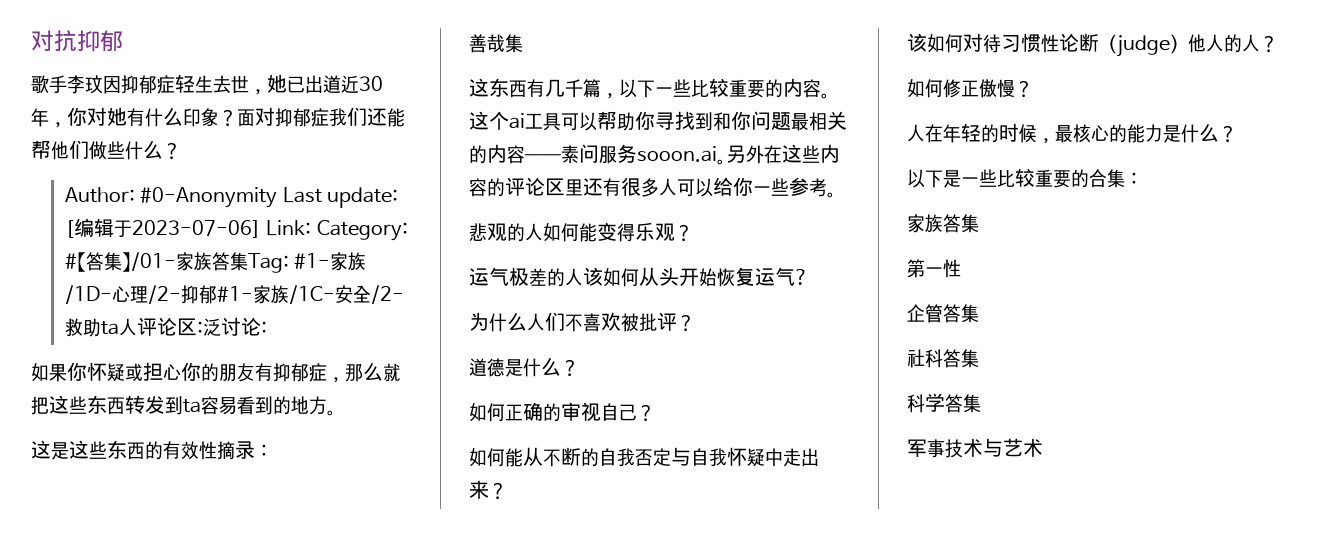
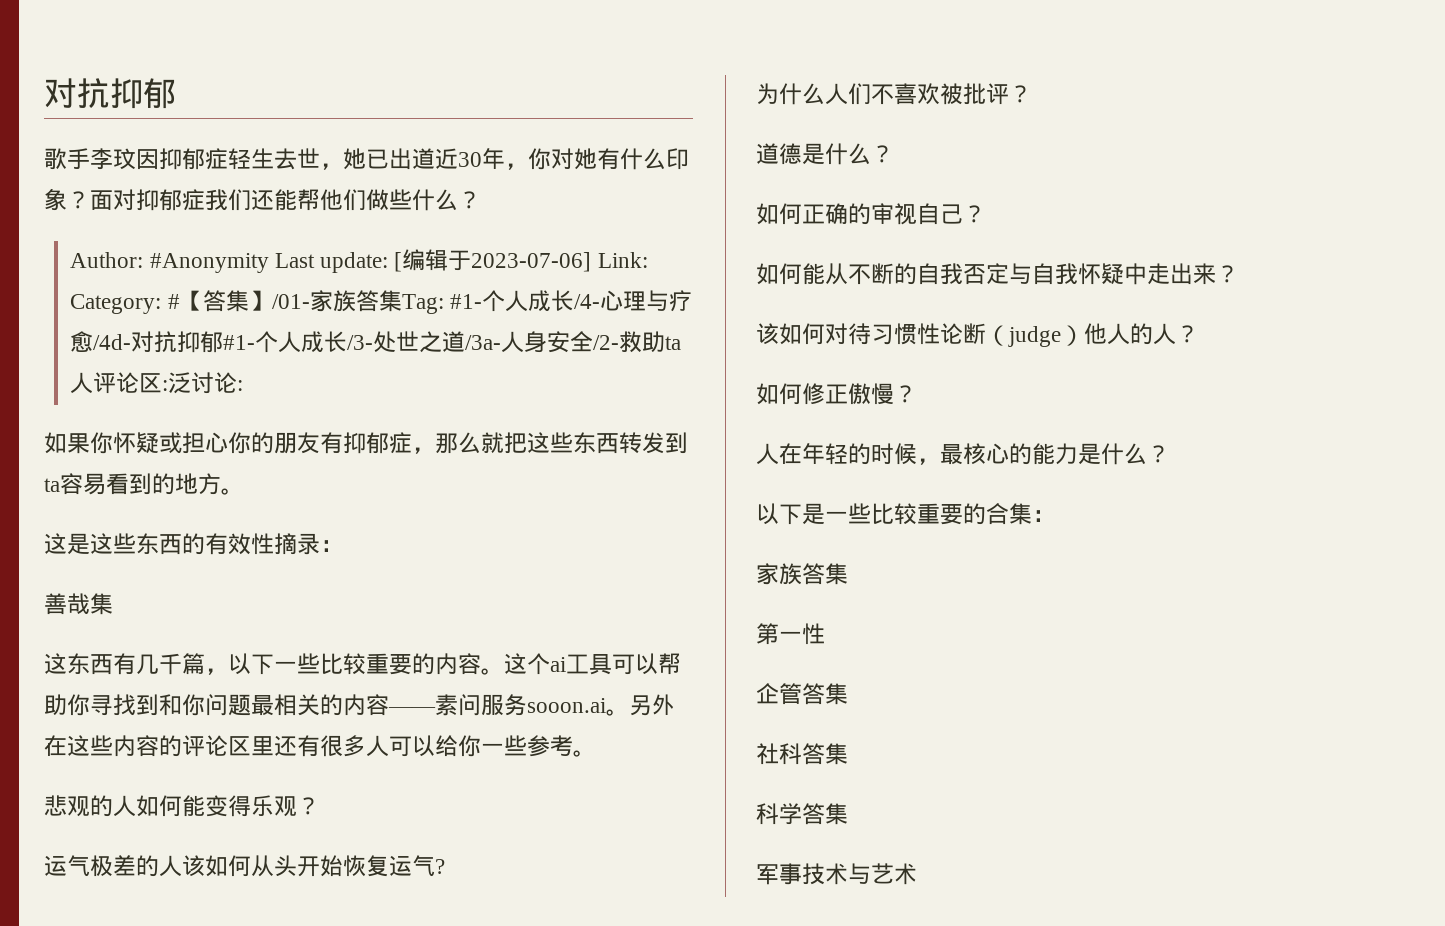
- Author: #0-Anonymity Last update: [编辑于2023-07-06] Link: Category: #【答集】/01-家族答集Tag: #1-家族/1D-心理/2-抑郁#1-家族/1C-安全/2-救助ta人评论区:泛讨论:
+ Author: #Anonymity Last update: [编辑于2023-07-06] Link: Category: #【答集】/01-家族答集Tag: #1-个人成长/4-心理与疗愈/4d-对抗抑郁#1-个人成长/3-处世之道/3a-人身安全/2-救助ta人评论区:泛讨论:

